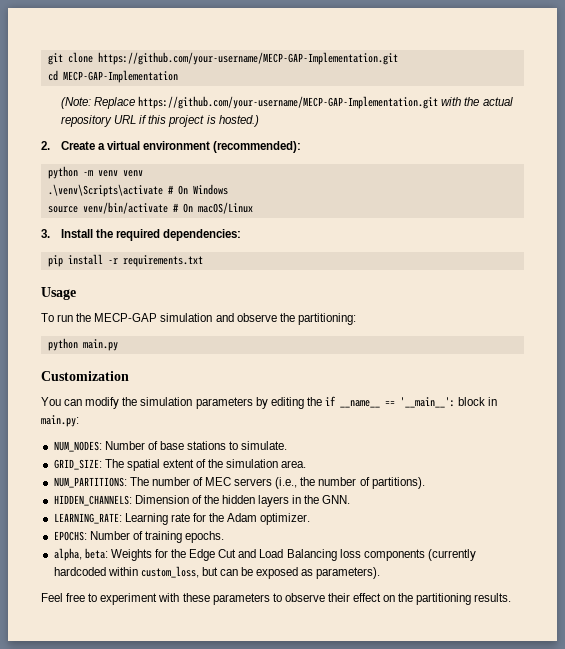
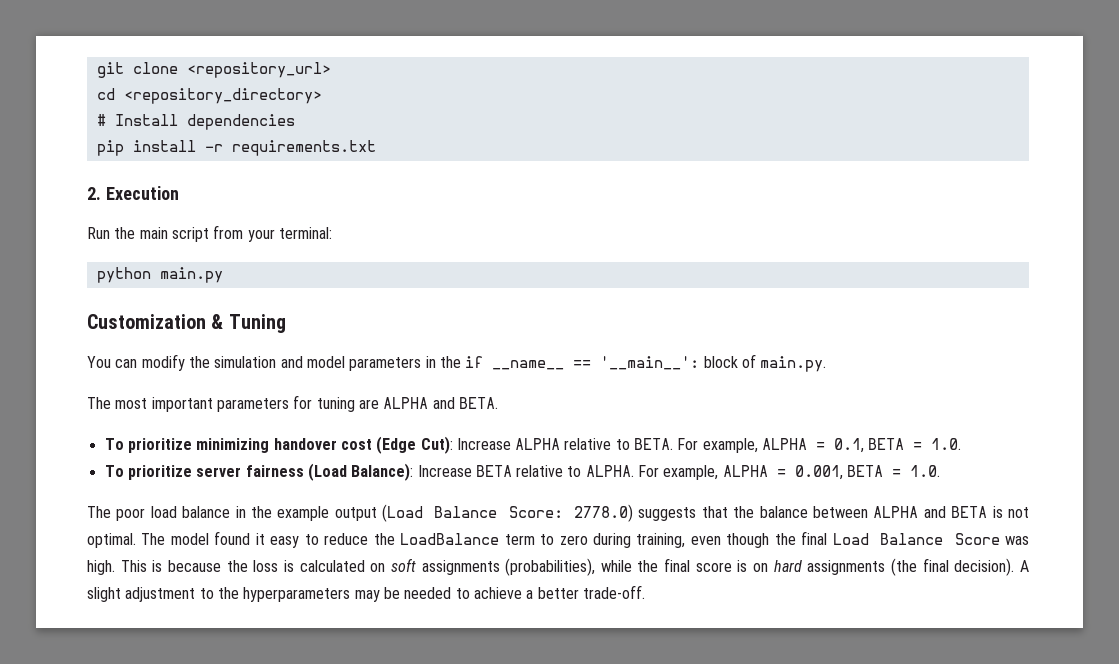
- git clone https://github.com/your-username/MECP-GAP-Implementation.git
+ git clone <repository_url>
- cd MECP-GAP-Implementation
- (Note: Replace https://github.com/your-username/MECP-GAP-Implementation.git with the actual repository URL if this project is hosted.)
- 2. Create a virtual environment (recommended):
- python -m venv venv
- .\venv\Scripts\activate # On Windows
- source venv/bin/activate # On macOS/Linux
- 3. Install the required dependencies:
+ cd <repository_directory>
+ # Install dependencies
  pip install -r requirements.txt
- Usage
- To run the MECP-GAP simulation and observe the partitioning:
+ 2. Execution
+ Run the main script from your terminal:
- Customization
+ Customization & Tuning
- You can modify the simulation parameters by editing the if __name__ == '__main__': block in main.py:
- NUM_NODES: Number of base stations to simulate.
- GRID_SIZE: The spatial extent of the simulation area.
- NUM_PARTITIONS: The number of MEC servers (i.e., the number of partitions).
- HIDDEN_CHANNELS: Dimension of the hidden layers in the GNN.
- LEARNING_RATE: Learning rate for the Adam optimizer.
- EPOCHS: Number of training epochs.
- alpha, beta: Weights for the Edge Cut and Load Balancing loss components (currently hardcoded within custom_loss, but can be exposed as parameters).
- Feel free to experiment with these parameters to observe their effect on the partitioning results.
+ You can modify the simulation and model parameters in the if __name__ == '__main__': block of main.py.
+ The most important parameters for tuning are ALPHA and BETA.
+ To prioritize minimizing handover cost (Edge Cut): Increase ALPHA relative to BETA. For example, ALPHA = 0.1, BETA = 1.0.
+ To prioritize server fairness (Load Balance): Increase BETA relative to ALPHA. For example, ALPHA = 0.001, BETA = 1.0.
+ The poor load balance in the example output (Load Balance Score: 2778.0) suggests that the balance between ALPHA and BETA is not optimal. The model found it easy to reduce the LoadBalance term to zero during training, even though the final Load Balance Score was high. This is because the loss is calculated on soft assignments (probabilities), while the final score is on hard assignments (the final decision). A slight adjustment to the hyperparameters may be needed to achieve a better trade-off.

